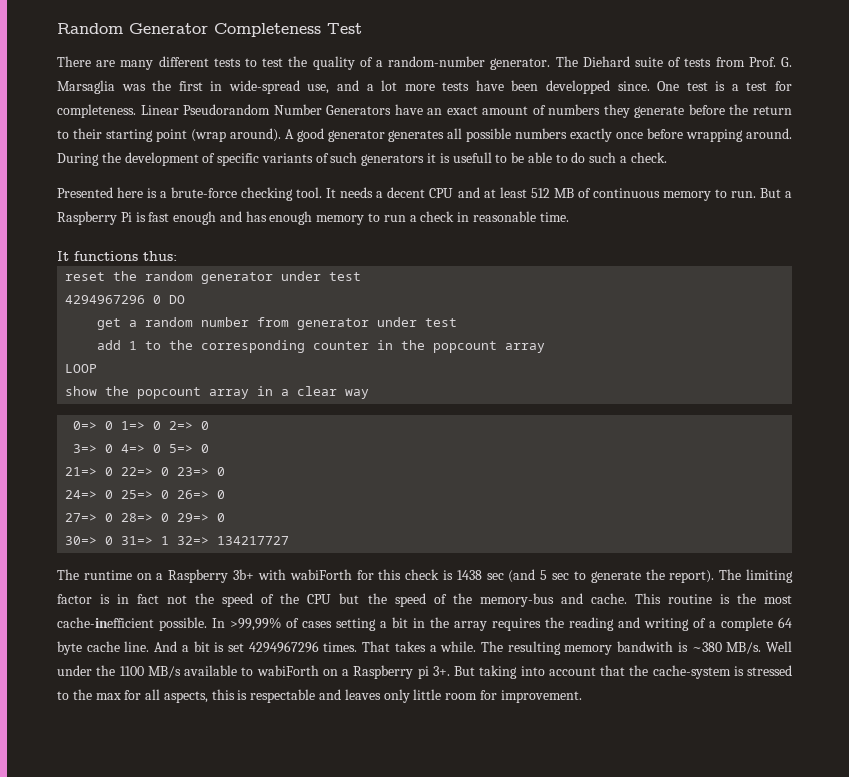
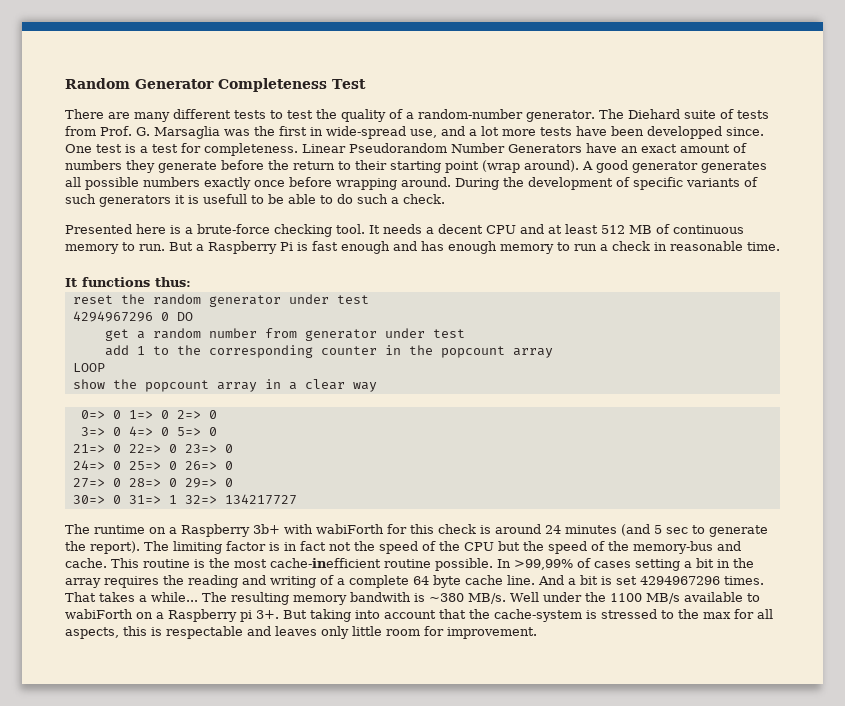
- The runtime on a Raspberry 3b+ with wabiForth for this check is 1438 sec (and 5 sec to generate the report).
+ The runtime on a Raspberry 3b+ with wabiForth for this check is around 24 minutes (and 5 sec to generate the report).
- This routine is the most cache-inefficient possible.
+ This routine is the most cache-inefficient routine possible.
- That takes a while.
+ That takes a while...

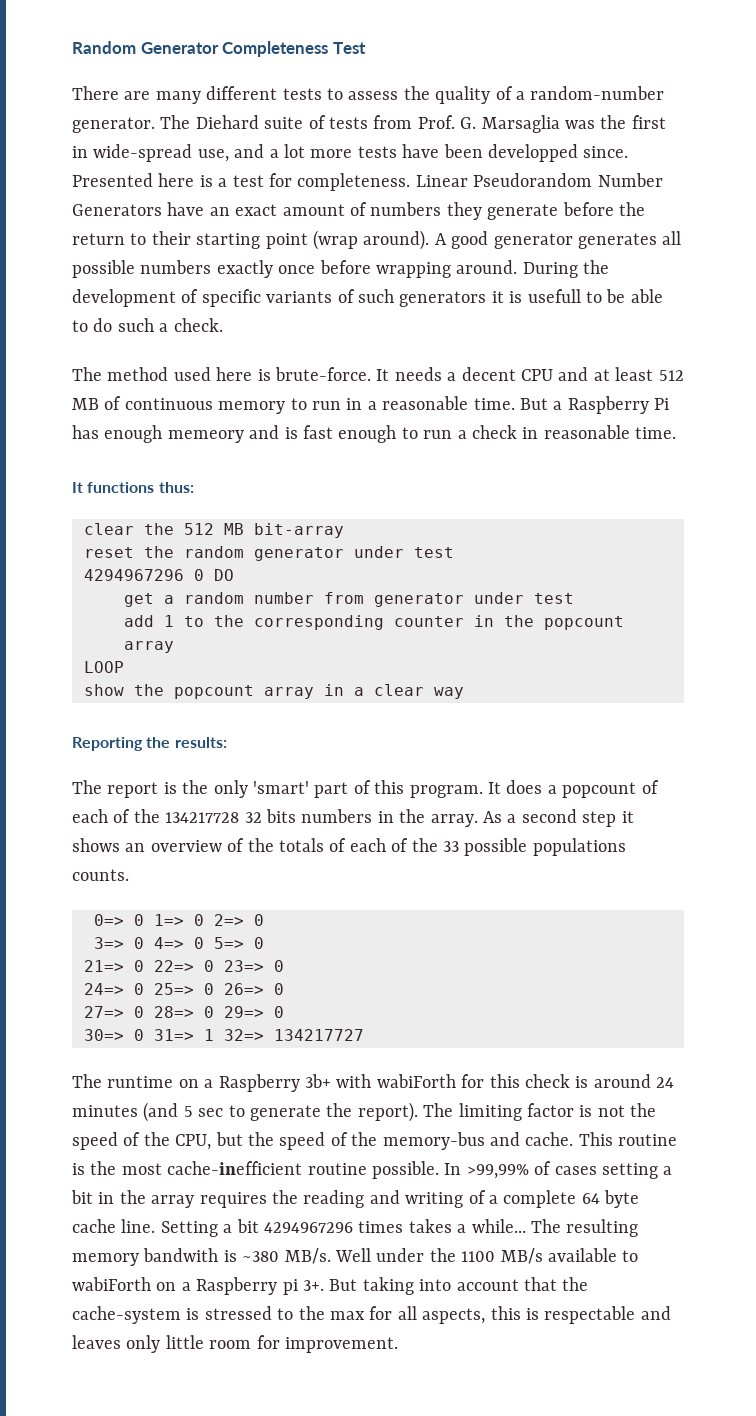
- There are many different tests to test the quality of a random-number generator.
+ There are many different tests to assess the quality of a random-number generator.
- One test is a test for completeness.
+ Presented here is a test for completeness.
- Presented here is a brute-force checking tool.
+ The method used here is brute-force.
- It needs a decent CPU and at least 512 MB of continuous memory to run. But a Raspberry Pi is fast enough and has enough memory to run a check in reasonable time.
+ It needs a decent CPU and at least 512 MB of continuous memory to run in a reasonable time. But a Raspberry Pi has enough memeory and is fast enough to run a check in reasonable time.
+ clear the 512 MB bit-array
+ Reporting the results:
+ The report is the only 'smart' part of this program. It does a popcount of each of the 134217728 32 bits numbers in the array. As a second step it shows an overview of the totals of each of the 33 possible populations counts.
- The limiting factor is in fact not the speed of the CPU but the speed of the memory-bus and cache.
+ The limiting factor is not the speed of the CPU, but the speed of the memory-bus and cache.
- And a bit is set 4294967296 times. That takes a while...
+ Setting a bit 4294967296 times takes a while...

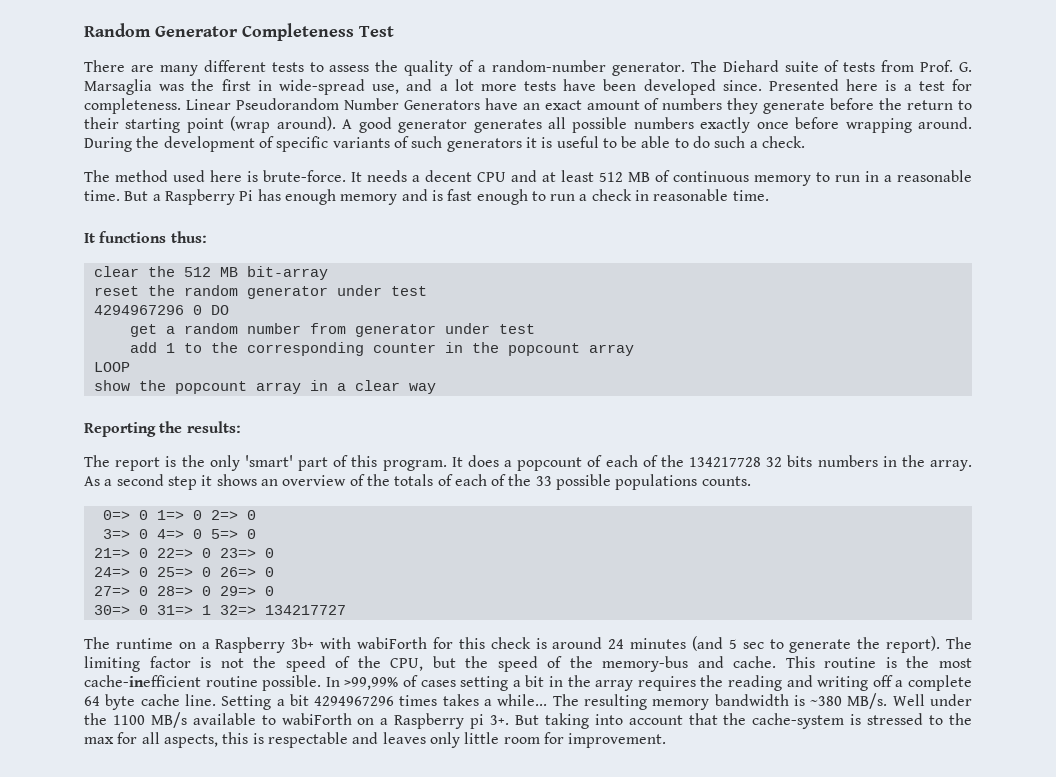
- The Diehard suite of tests from Prof. G. Marsaglia was the first in wide-spread use, and a lot more tests have been developped since.
+ The Diehard suite of tests from Prof. G. Marsaglia was the first in wide-spread use, and a lot more tests have been developed since.
- During the development of specific variants of such generators it is usefull to be able to do such a check.
+ During the development of specific variants of such generators it is useful to be able to do such a check.
- But a Raspberry Pi has enough memeory and is fast enough to run a check in reasonable time.
+ But a Raspberry Pi has enough memory and is fast enough to run a check in reasonable time.
- In >99,99% of cases setting a bit in the array requires the reading and writing of a complete 64 byte cache line.
+ In >99,99% of cases setting a bit in the array requires the reading and writing off a complete 64 byte cache line.
- The resulting memory bandwith is ~380 MB/s.
+ The resulting memory bandwidth is ~380 MB/s.

